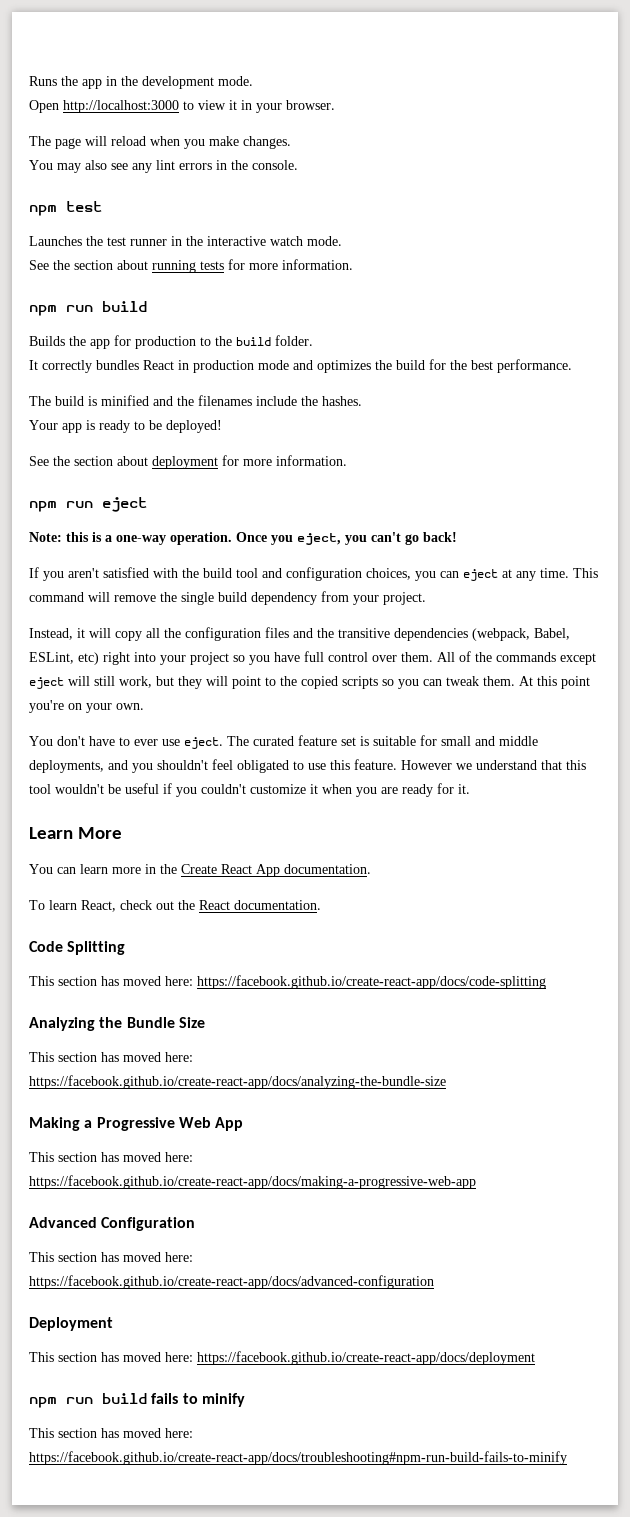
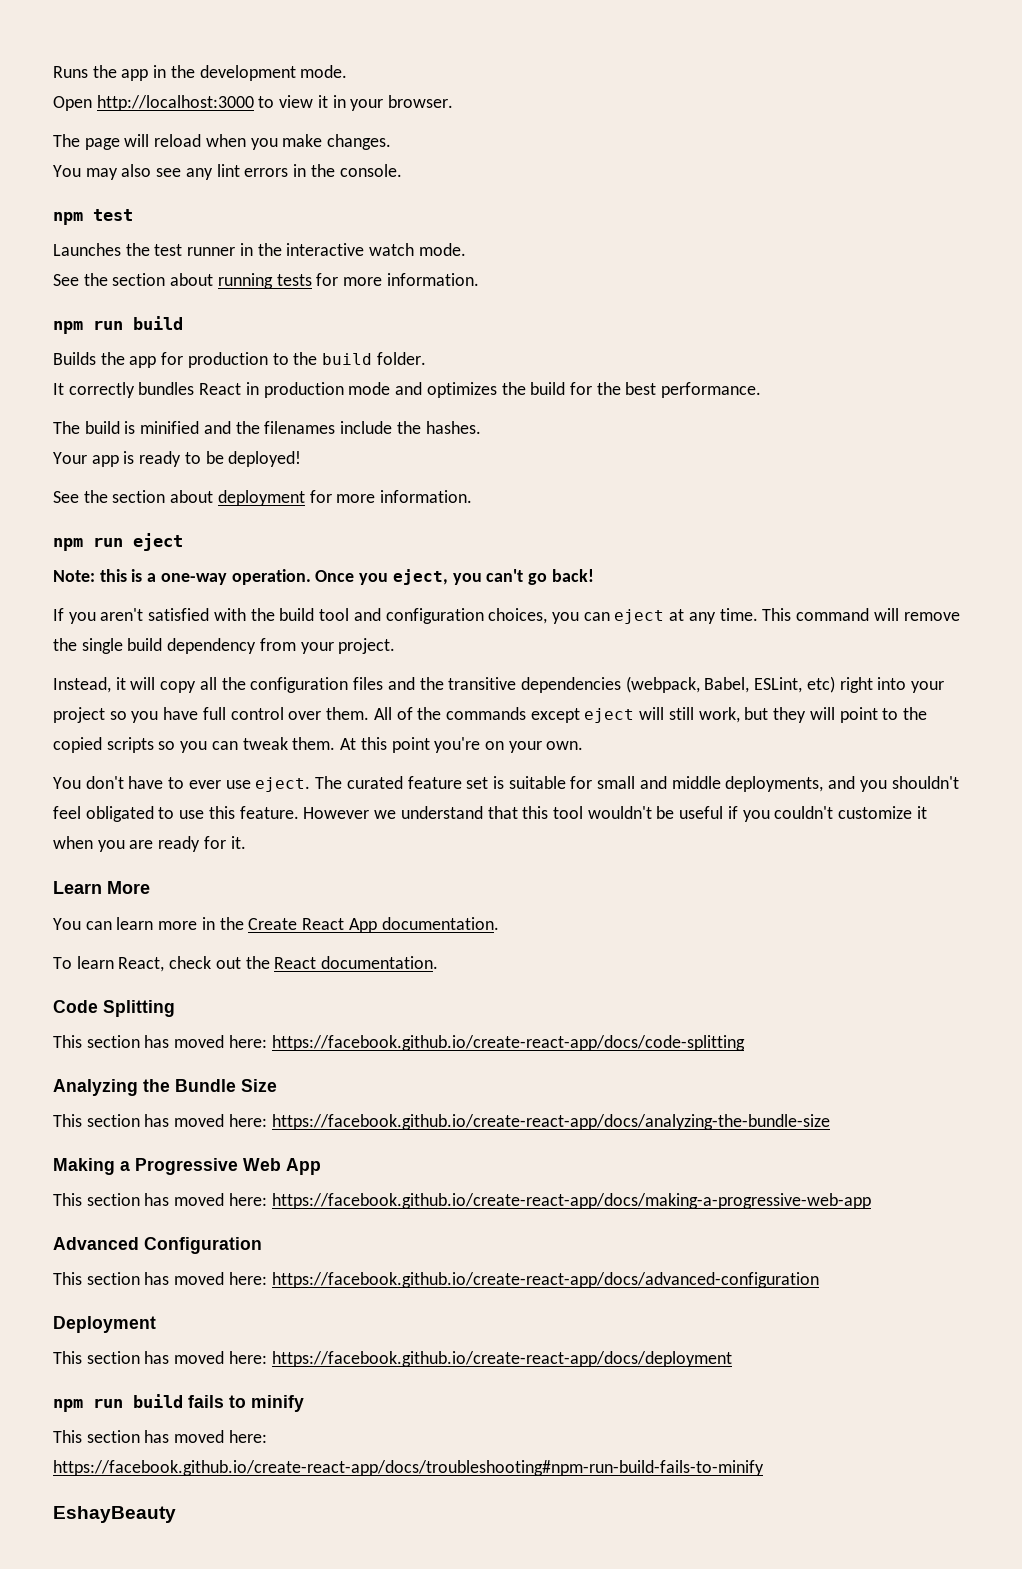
+ EshayBeauty

